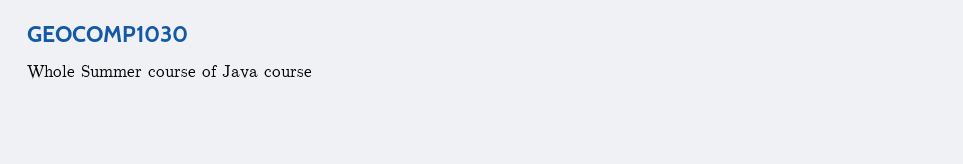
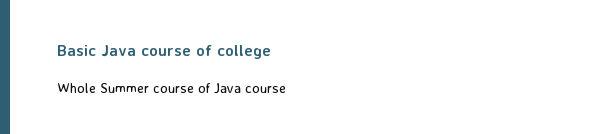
- GEOCOMP1030
+ Basic Java course of college

